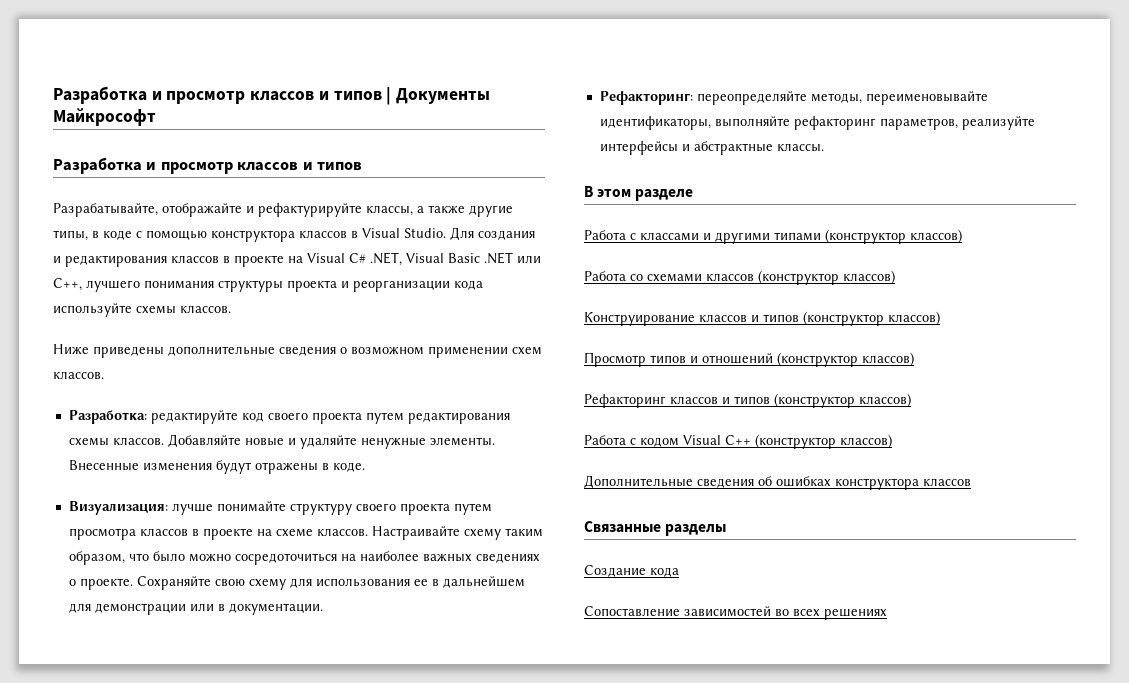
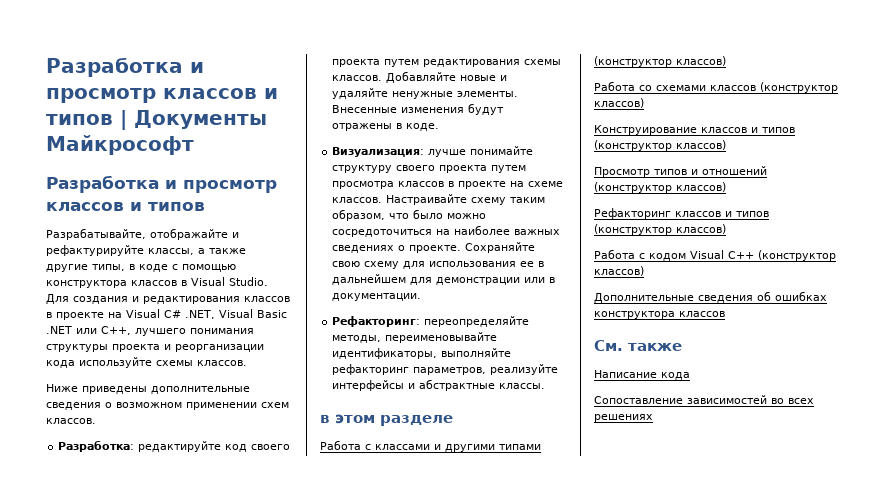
- В этом разделе
+ в этом разделе
- Связанные разделы
- Создание кода
+ См. также
+ Написание кода

